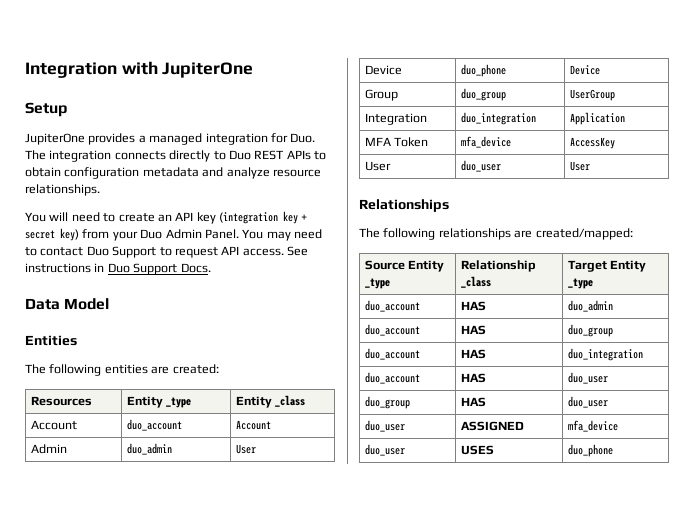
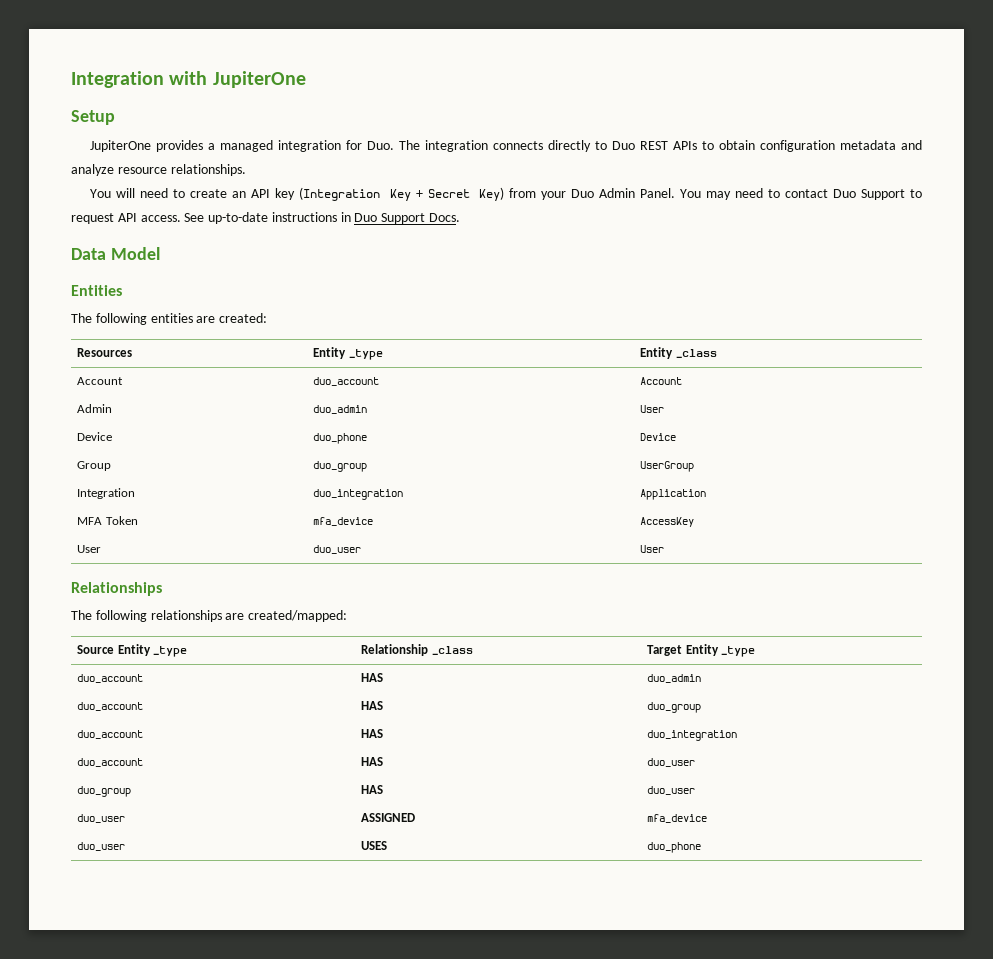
- You will need to create an API key (integration key + secret key) from your Duo Admin Panel.
+ You will need to create an API key (Integration Key + Secret Key) from your Duo Admin Panel.
- See instructions in Duo Support Docs.
+ See up-to-date instructions in Duo Support Docs.

